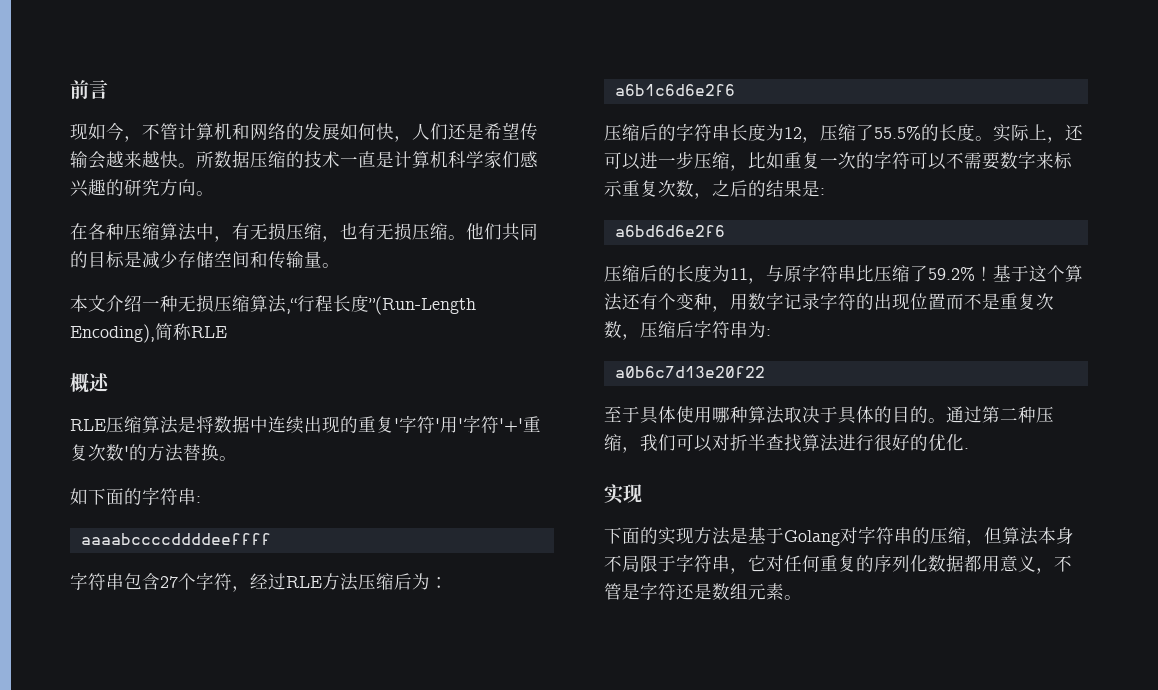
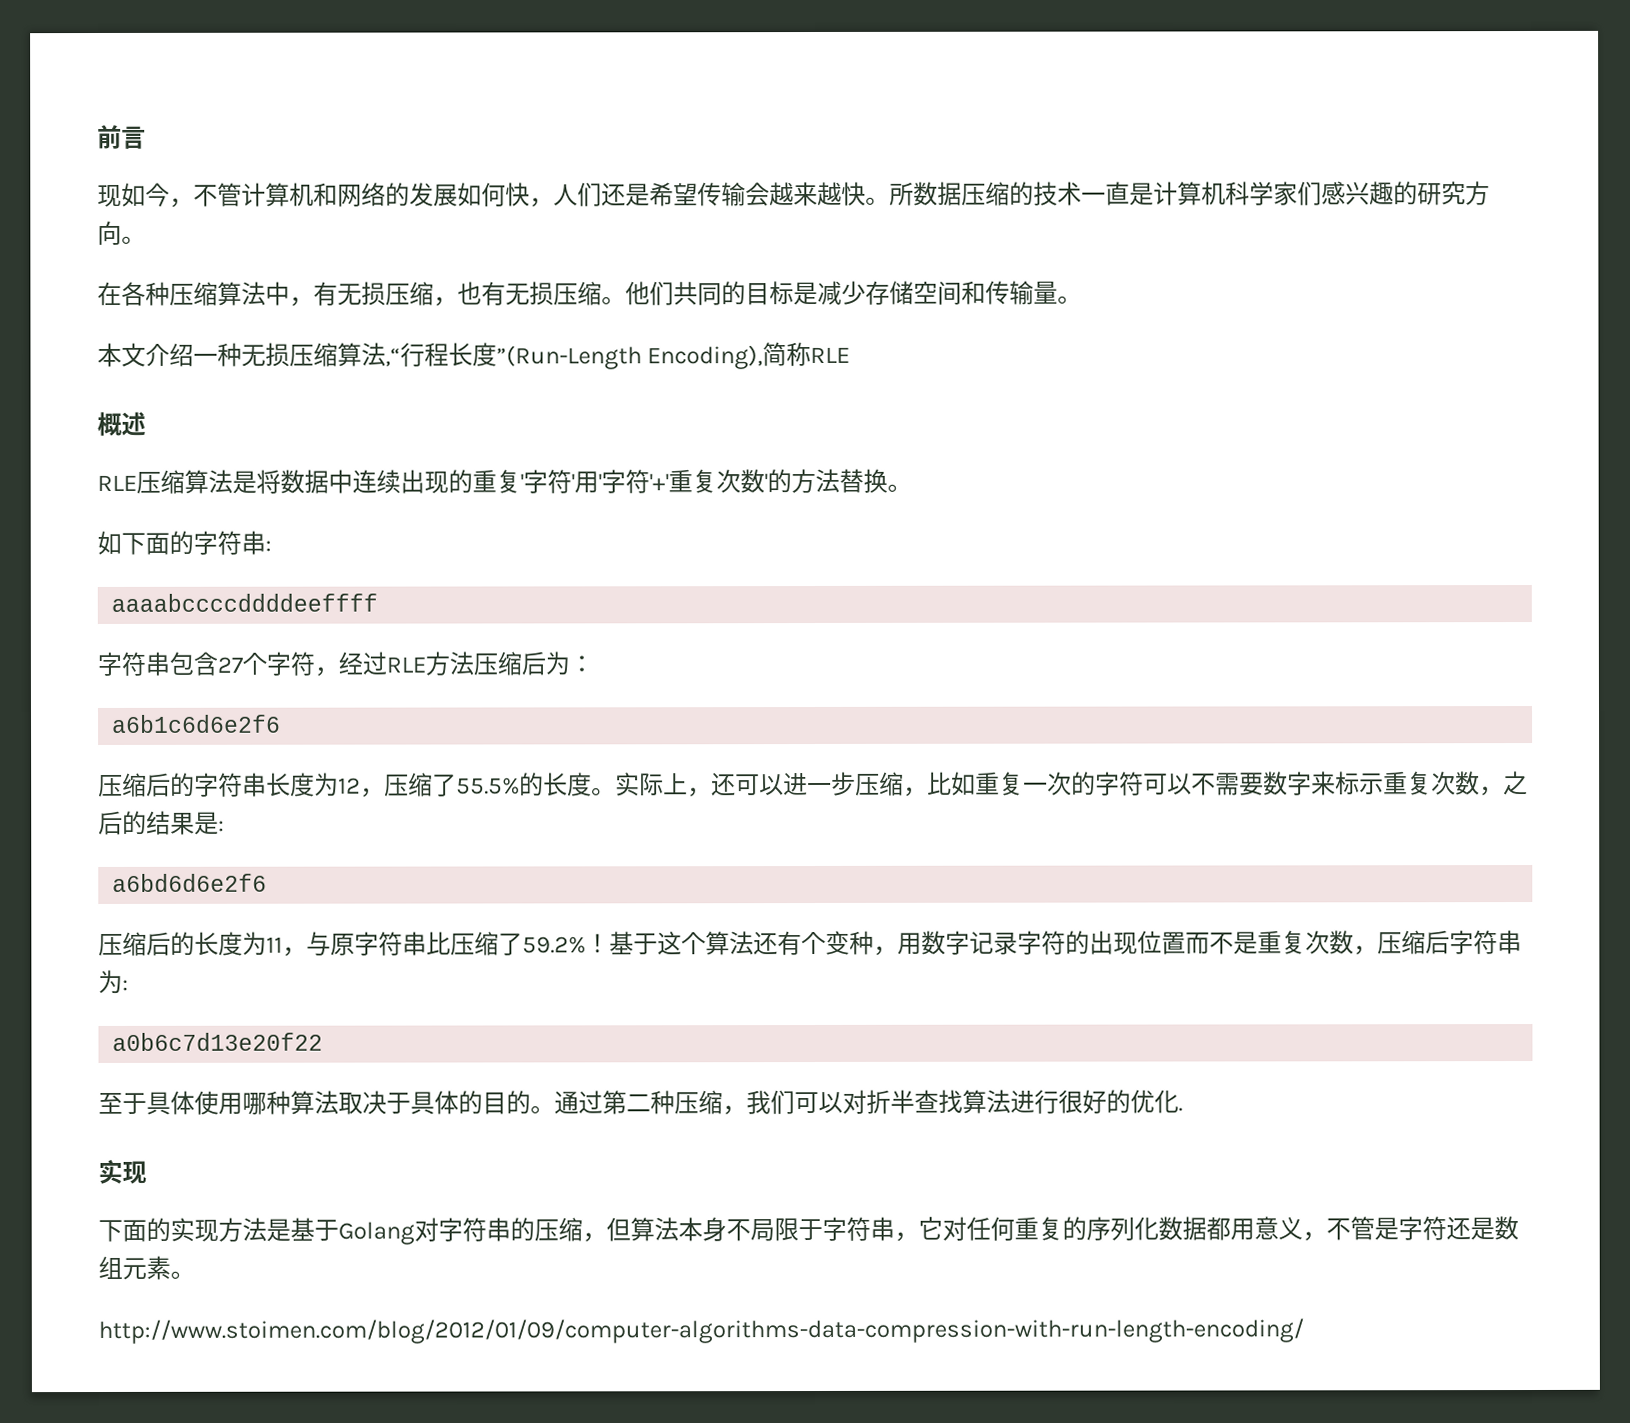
+ http://www.stoimen.com/blog/2012/01/09/computer-algorithms-data-compression-with-run-length-encoding/

